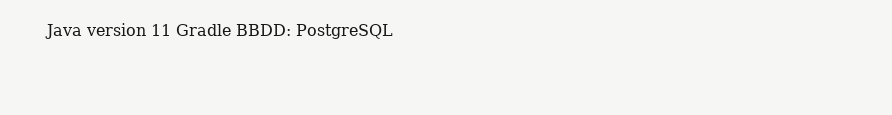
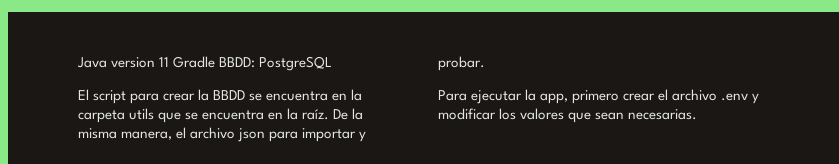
+ El script para crear la BBDD se encuentra en la carpeta utils que se encuentra en la raíz. De la misma manera, el archivo json para importar y probar.
+ Para ejecutar la app, primero crear el archivo .env y modificar los valores que sean necesarias.

